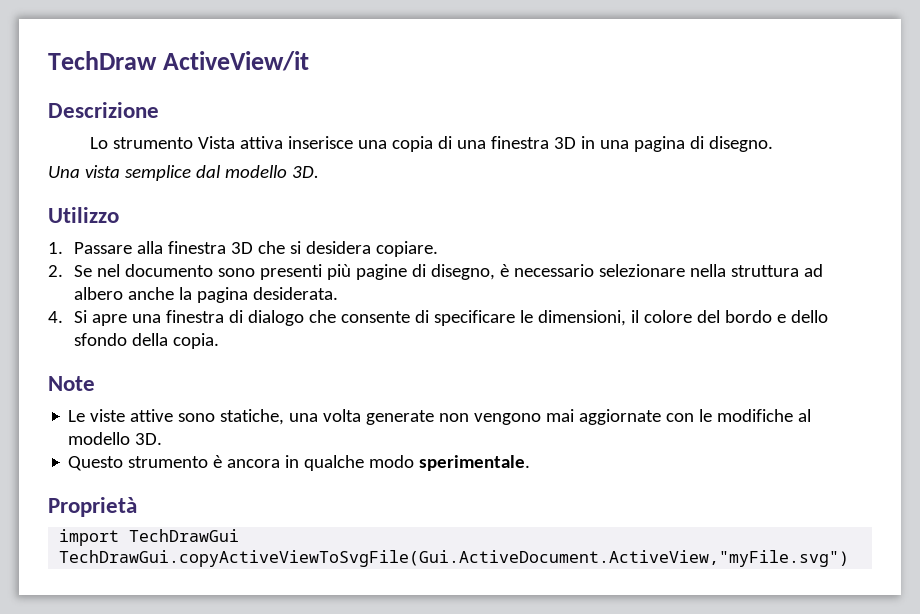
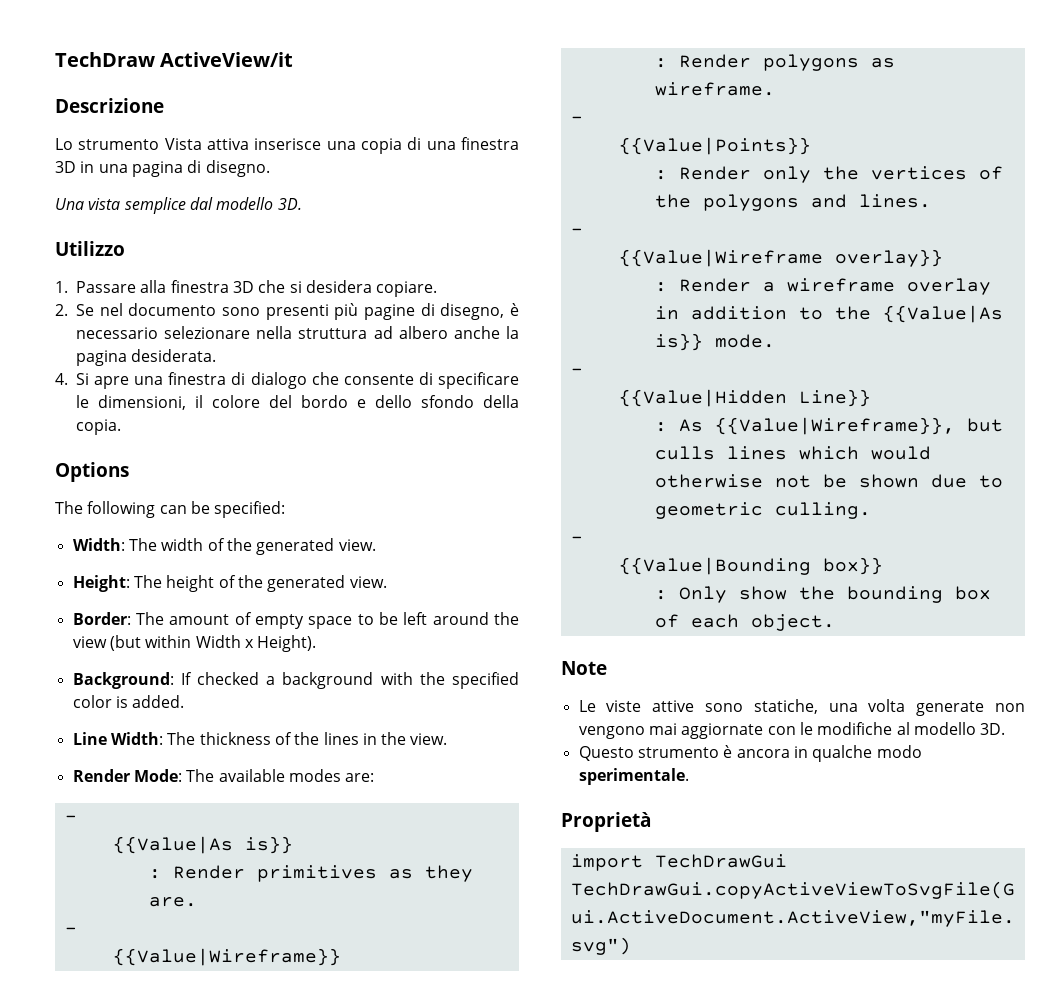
+ Options
+ The following can be specified:
+ Width: The width of the generated view.
+ Height: The height of the generated view.
+ Border: The amount of empty space to be left around the view (but within Width x Height).
+ Background: If checked a background with the specified color is added.
+ Line Width: The thickness of the lines in the view.
+ Render Mode: The available modes are:
+ -
+ {{Value|As is}}
+ : Render primitives as they are.
+ -
+ {{Value|Wireframe}}
+ : Render polygons as wireframe.
+ -
+ {{Value|Points}}
+ : Render only the vertices of the polygons and lines.
+ -
+ {{Value|Wireframe overlay}}
+ : Render a wireframe overlay in addition to the {{Value|As is}} mode.
+ -
+ {{Value|Hidden Line}}
+ : As {{Value|Wireframe}}, but culls lines which would otherwise not be shown due to geometric culling.
+ -
+ {{Value|Bounding box}}
+ : Only show the bounding box of each object.

